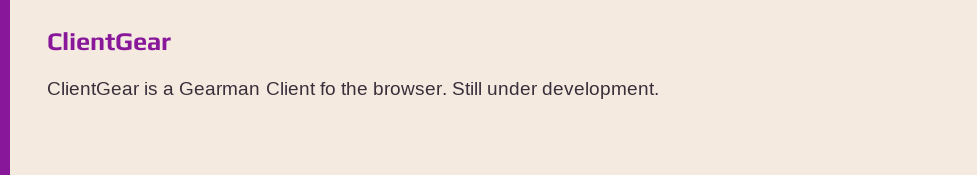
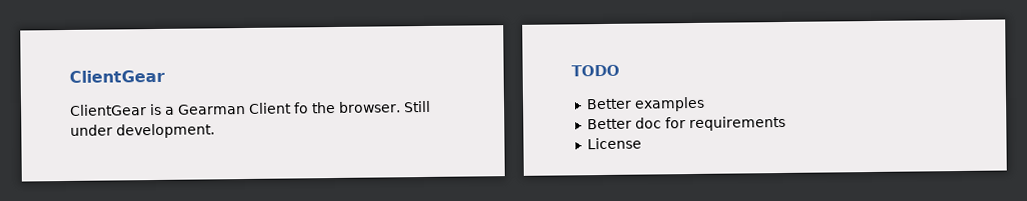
+ TODO
+ Better examples
+ Better doc for requirements
+ License

